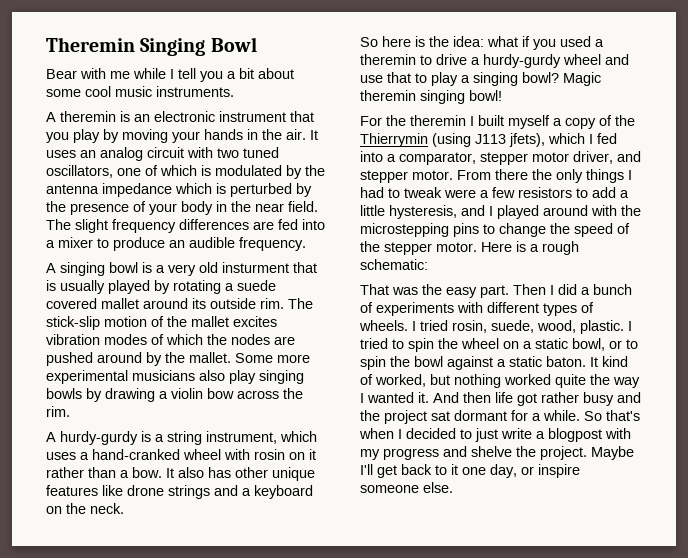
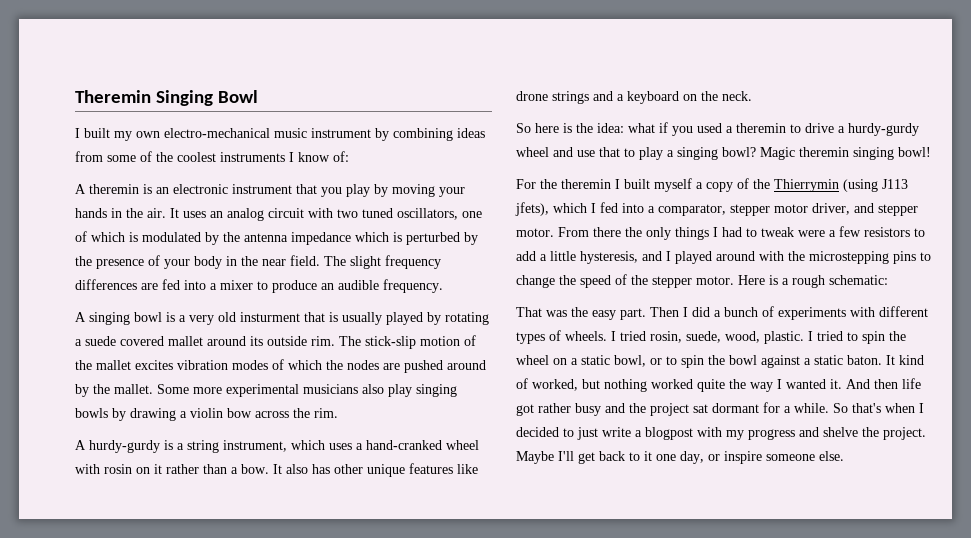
- Bear with me while I tell you a bit about some cool music instruments.
+ I built my own electro-mechanical music instrument by combining ideas from some of the coolest instruments I know of:

